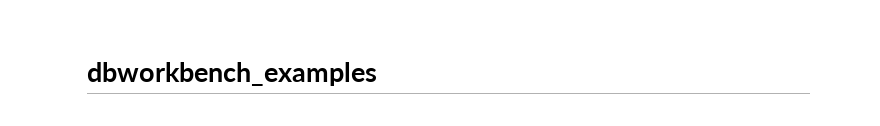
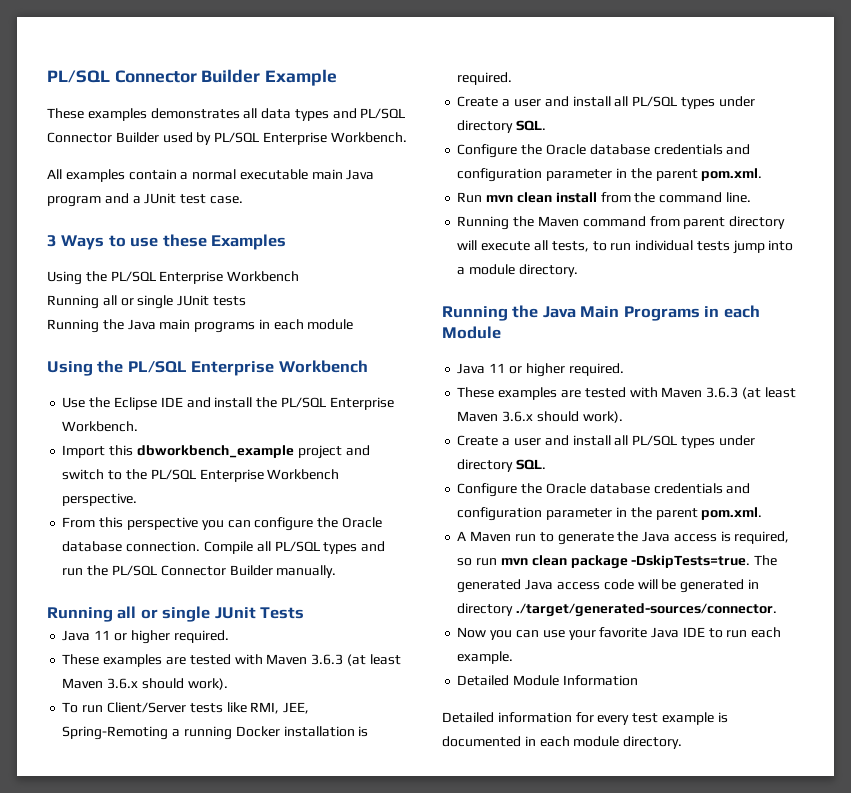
- dbworkbench_examples
+ PL/SQL Connector Builder Example
+ These examples demonstrates all data types and PL/SQL Connector Builder used by PL/SQL Enterprise Workbench.
+ All examples contain a normal executable main Java program and a JUnit test case.
+ 3 Ways to use these Examples
+ Using the PL/SQL Enterprise Workbench
+ Running all or single JUnit tests
+ Running the Java main programs in each module
+ Using the PL/SQL Enterprise Workbench
+ Use the Eclipse IDE and install the PL/SQL Enterprise Workbench.
+ Import this dbworkbench_example project and switch to the PL/SQL Enterprise Workbench perspective.
+ From this perspective you can configure the Oracle database connection. Compile all PL/SQL types and run the PL/SQL Connector Builder manually.
+ Running all or single JUnit Tests
+ Java 11 or higher required.
+ These examples are tested with Maven 3.6.3 (at least Maven 3.6.x should work).
+ To run Client/Server tests like RMI, JEE, Spring-Remoting a running Docker installation is required.
+ Create a user and install all PL/SQL types under directory SQL.
+ Configure the Oracle database credentials and configuration parameter in the parent pom.xml.
+ Run mvn clean install from the command line.
+ Running the Maven command from parent directory will execute all tests, to run individual tests jump into a module directory.
+ Running the Java Main Programs in each Module
+ Java 11 or higher required.
+ These examples are tested with Maven 3.6.3 (at least Maven 3.6.x should work).
+ Create a user and install all PL/SQL types under directory SQL.
+ Configure the Oracle database credentials and configuration parameter in the parent pom.xml.
+ A Maven run to generate the Java access is required, so run mvn clean package -DskipTests=true. The generated Java access code will be generated in directory ./target/generated-sources/connector.
+ Now you can use your favorite Java IDE to run each example.
+ Detailed Module Information
+ Detailed information for every test example is documented in each module directory.

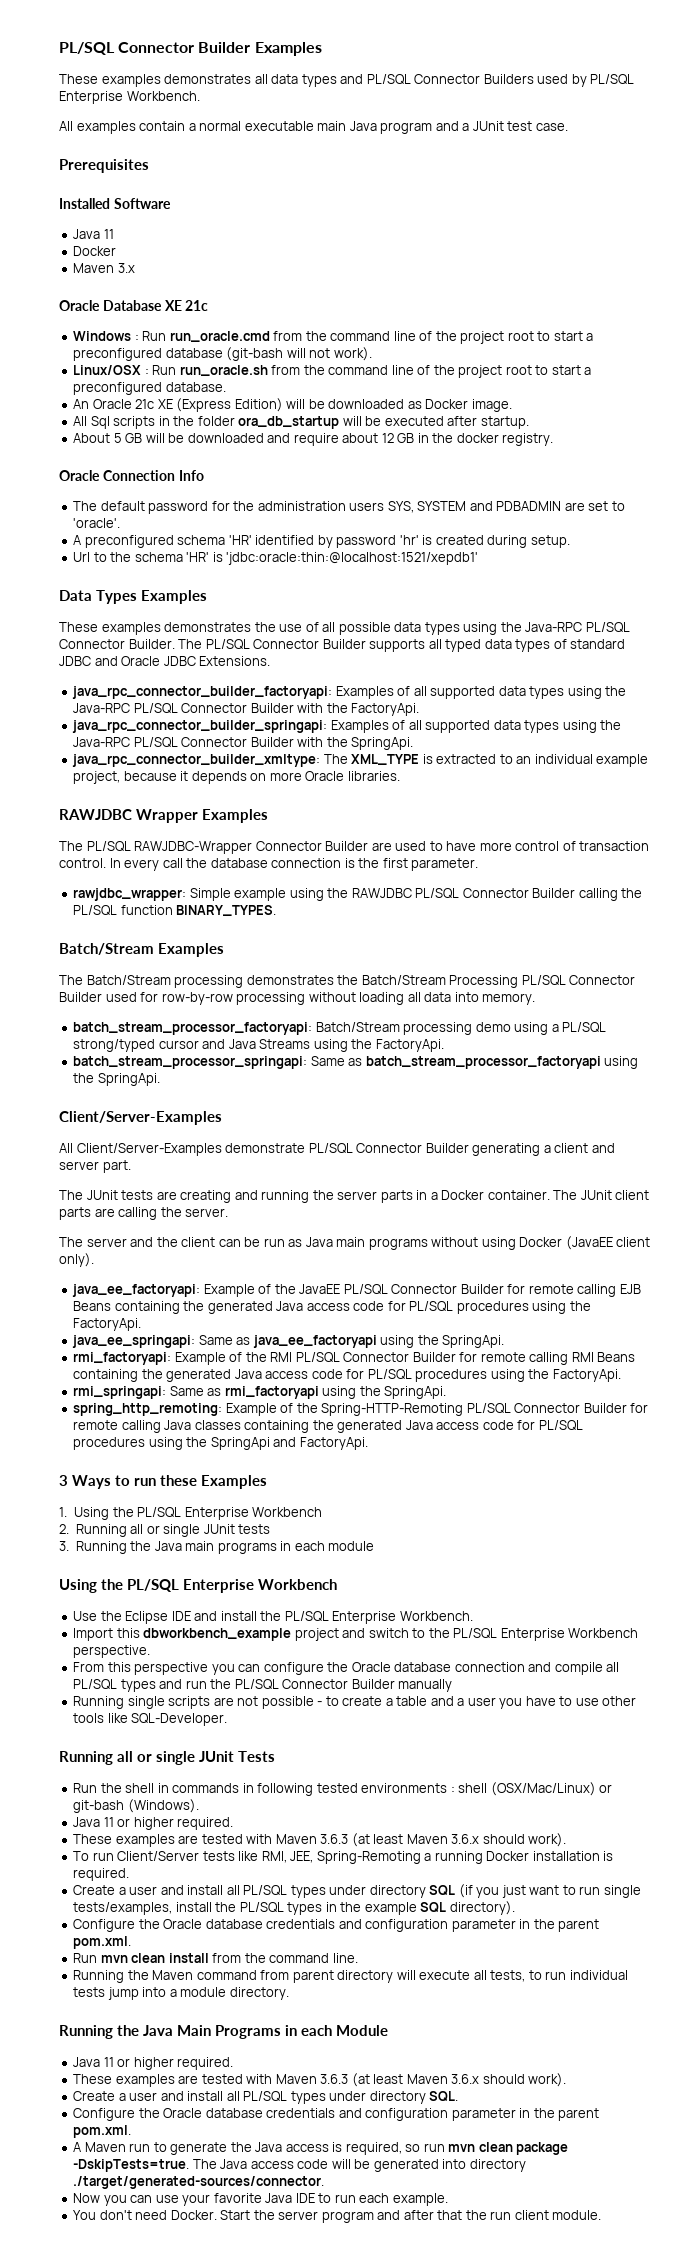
- PL/SQL Connector Builder Example
+ PL/SQL Connector Builder Examples
- These examples demonstrates all data types and PL/SQL Connector Builder used by PL/SQL Enterprise Workbench.
+ These examples demonstrates all data types and PL/SQL Connector Builders used by PL/SQL Enterprise Workbench.
+ Prerequisites
+ Installed Software
+ Java 11
+ Docker
+ Maven 3.x
+ Oracle Database XE 21c
+ Windows : Run run_oracle.cmd from the command line of the project root to start a preconfigured database (git-bash will not work).
+ Linux/OSX : Run run_oracle.sh from the command line of the project root to start a preconfigured database.
+ An Oracle 21c XE (Express Edition) will be downloaded as Docker image.
+ All Sql scripts in the folder ora_db_startup will be executed after startup.
+ About 5 GB will be downloaded and require about 12 GB in the docker registry.
+ Oracle Connection Info
+ The default password for the administration users SYS, SYSTEM and PDBADMIN are set to 'oracle'.
+ A preconfigured schema 'HR' identified by password 'hr' is created during setup.
+ Url to the schema 'HR' is 'jdbc:oracle:thin:@localhost:1521/xepdb1'
+ Data Types Examples
+ These examples demonstrates the use of all possible data types using the Java-RPC PL/SQL Connector Builder. The PL/SQL Connector Builder supports all typed data types of standard JDBC and Oracle JDBC Extensions.
+ java_rpc_connector_builder_factoryapi: Examples of all supported data types using the Java-RPC PL/SQL Connector Builder with the FactoryApi.
+ java_rpc_connector_builder_springapi: Examples of all supported data types using the Java-RPC PL/SQL Connector Builder with the SpringApi.
+ java_rpc_connector_builder_xmltype: The XML_TYPE is extracted to an individual example project, because it depends on more Oracle libraries.
+ RAWJDBC Wrapper Examples
+ The PL/SQL RAWJDBC-Wrapper Connector Builder are used to have more control of transaction control. In every call the database connection is the first parameter.
+ rawjdbc_wrapper: Simple example using the RAWJDBC PL/SQL Connector Builder calling the PL/SQL function BINARY_TYPES.
+ Batch/Stream Examples
+ The Batch/Stream processing demonstrates the Batch/Stream Processing PL/SQL Connector Builder used for row-by-row processing without loading all data into memory.
+ batch_stream_processor_factoryapi: Batch/Stream processing demo using a PL/SQL strong/typed cursor and Java Streams using the FactoryApi.
+ batch_stream_processor_springapi: Same as batch_stream_processor_factoryapi using the SpringApi.
+ Client/Server-Examples
+ All Client/Server-Examples demonstrate PL/SQL Connector Builder generating a client and server part.
+ The JUnit tests are creating and running the server parts in a Docker container. The JUnit client parts are calling the server.
+ The server and the client can be run as Java main programs without using Docker (JavaEE client only).
+ java_ee_factoryapi: Example of the JavaEE PL/SQL Connector Builder for remote calling EJB Beans containing the generated Java access code for PL/SQL procedures using the FactoryApi.
+ java_ee_springapi: Same as java_ee_factoryapi using the SpringApi.
+ rmi_factoryapi: Example of the RMI PL/SQL Connector Builder for remote calling RMI Beans containing the generated Java access code for PL/SQL procedures using the FactoryApi.
+ rmi_springapi: Same as rmi_factoryapi using the SpringApi.
+ spring_http_remoting: Example of the Spring-HTTP-Remoting PL/SQL Connector Builder for remote calling Java classes containing the generated Java access code for PL/SQL procedures using the SpringApi and FactoryApi.
- 3 Ways to use these Examples
- Using the PL/SQL Enterprise Workbench
- Running all or single JUnit tests
+ 3 Ways to run these Examples
+ 1. Using the PL/SQL Enterprise Workbench
+ 2. Running all or single JUnit tests
- Running the Java main programs in each module
+ 3. Running the Java main programs in each module
- From this perspective you can configure the Oracle database connection. Compile all PL/SQL types and run the PL/SQL Connector Builder manually.
+ From this perspective you can configure the Oracle database connection and compile all PL/SQL types and run the PL/SQL Connector Builder manually
+ Running single scripts are not possible - to create a table and a user you have to use other tools like SQL-Developer.
+ Run the shell in commands in following tested environments : shell (OSX/Mac/Linux) or git-bash (Windows).
  To run Client/Server tests like RMI, JEE, Spring-Remoting a running Docker installation is required.
- Create a user and install all PL/SQL types under directory SQL.
+ Create a user and install all PL/SQL types under directory SQL (if you just want to run single tests/examples, install the PL/SQL types in the example SQL directory).
- The generated Java access code will be generated in directory ./target/generated-sources/connector.
+ The Java access code will be generated into directory ./target/generated-sources/connector.
- Detailed Module Information
- Detailed information for every test example is documented in each module directory.
+ You don't need Docker. Start the server program and after that the run client module.

